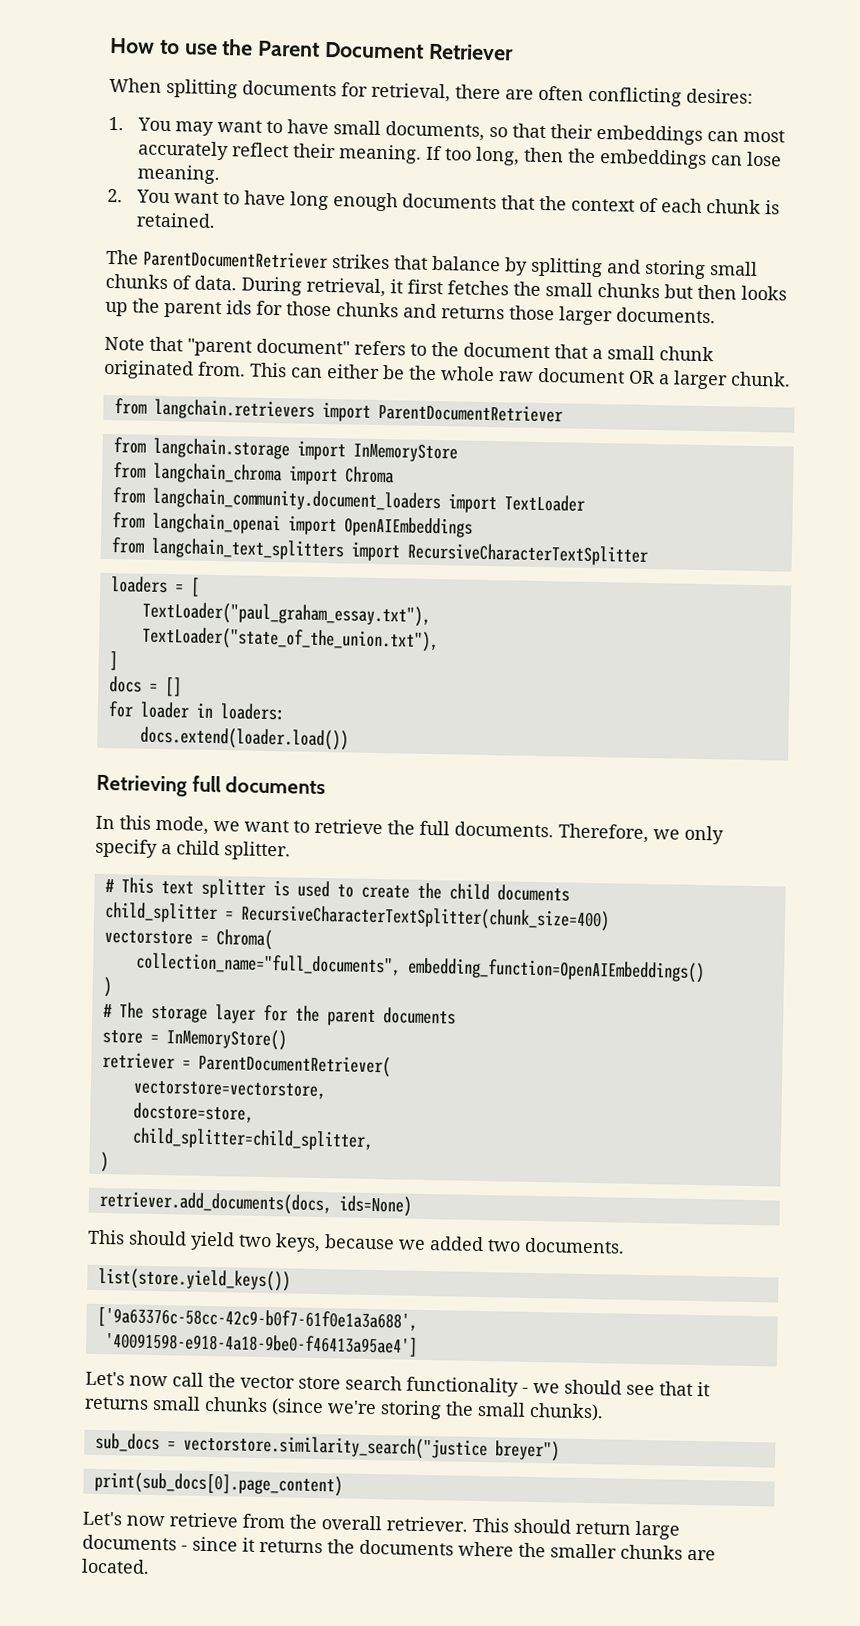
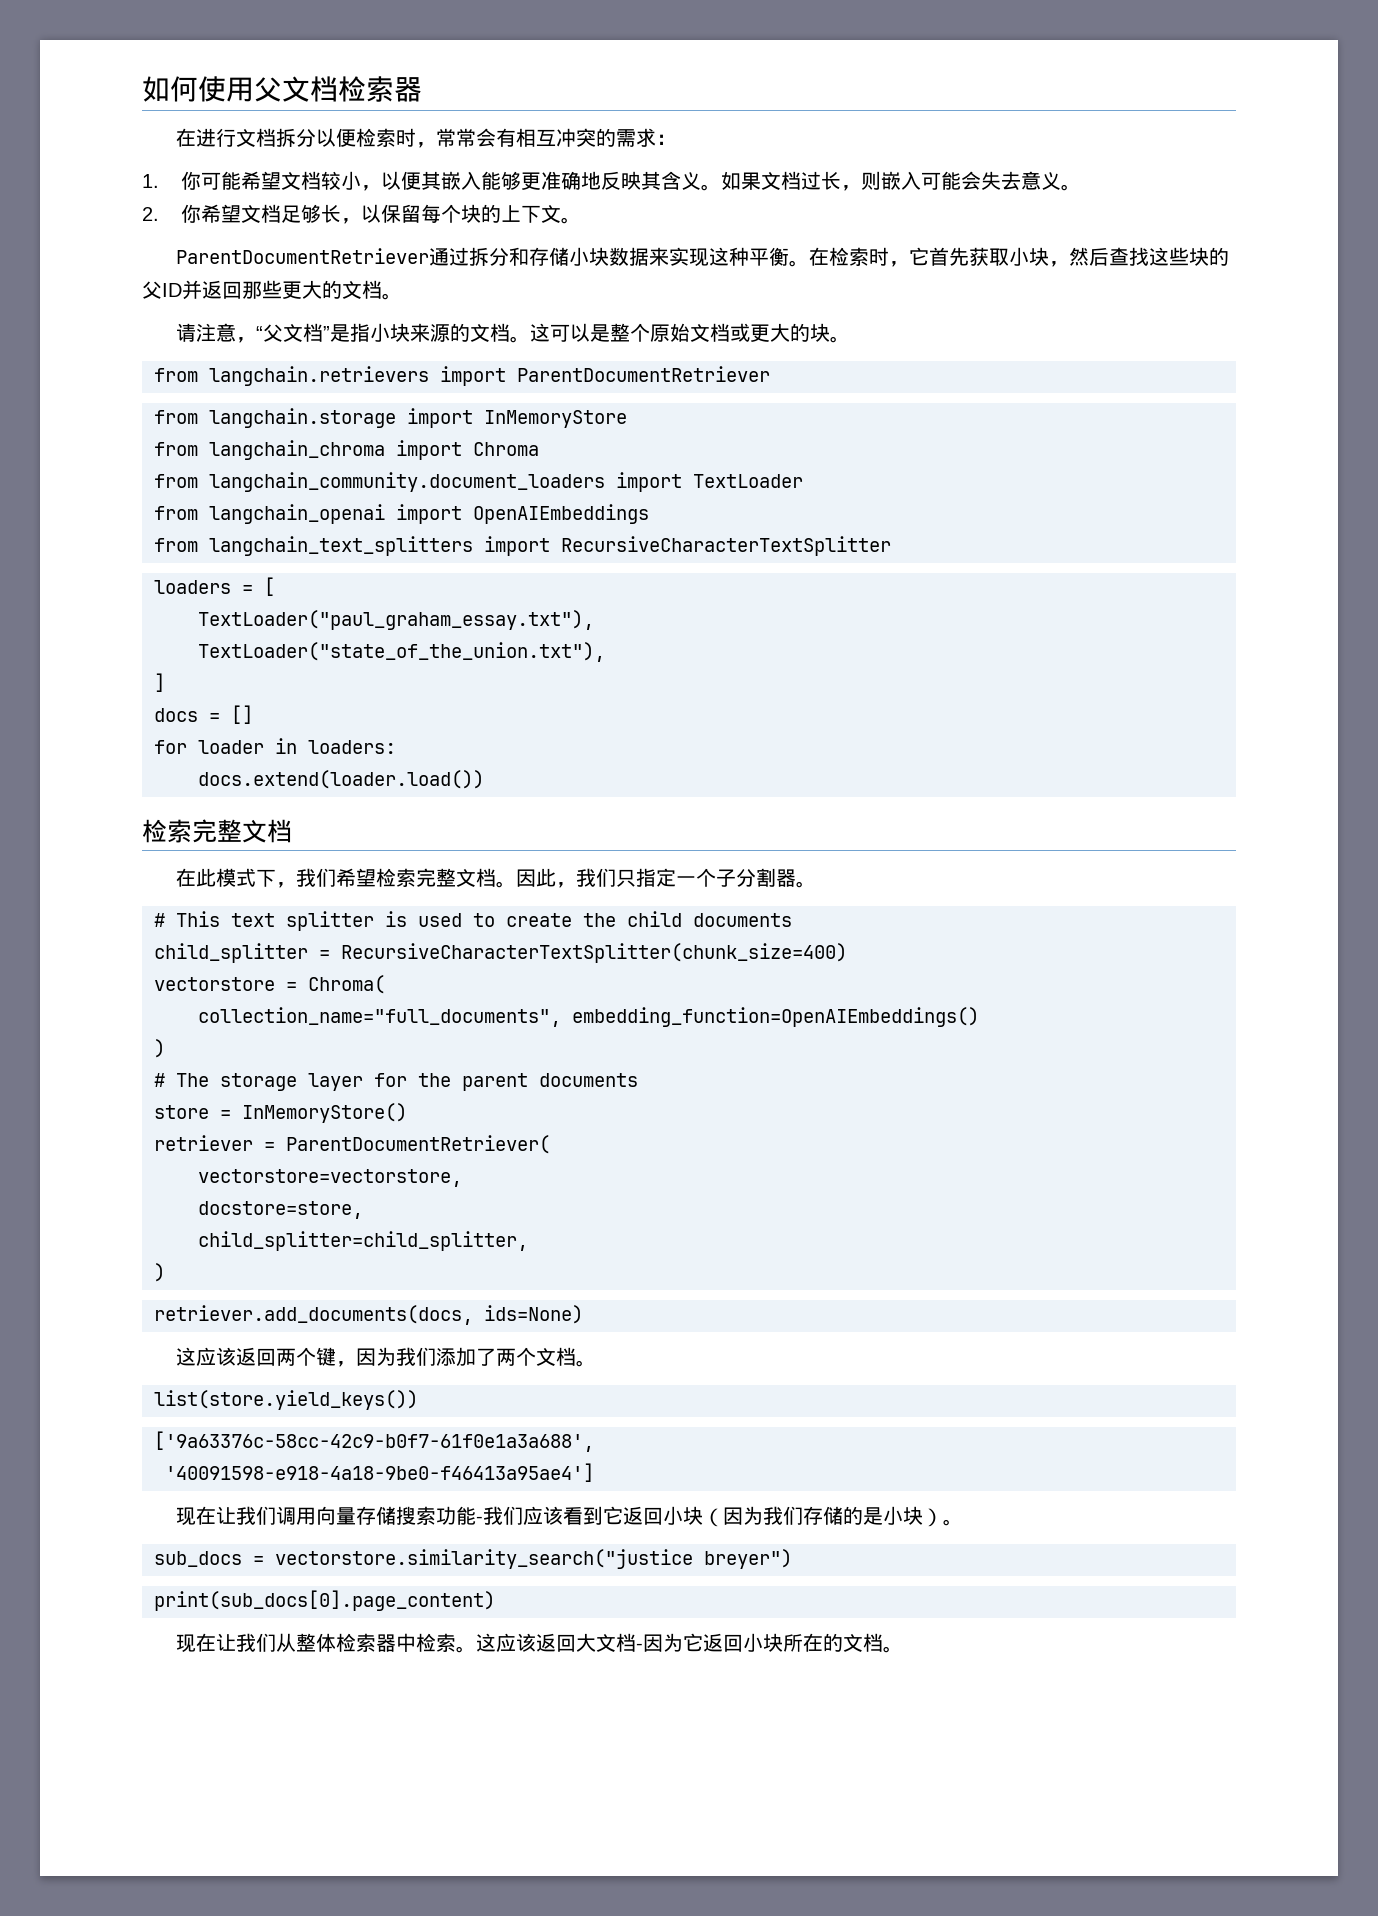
- How to use the Parent Document Retriever
- When splitting documents for retrieval, there are often conflicting desires:
- 1. You may want to have small documents, so that their embeddings can most accurately reflect their meaning. If too long, then the embeddings can lose meaning.
- 2. You want to have long enough documents that the context of each chunk is retained.
- The ParentDocumentRetriever strikes that balance by splitting and storing small chunks of data. During retrieval, it first fetches the small chunks but then looks up the parent ids for those chunks and returns those larger documents.
- Note that "parent document" refers to the document that a small chunk originated from. This can either be the whole raw document OR a larger chunk.
+ 如何使用父文档检索器
+ 在进行文档拆分以便检索时，常常会有相互冲突的需求：
+ 1.你可能希望文档较小，以便其嵌入能够更准确地反映其含义。如果文档过长，则嵌入可能会失去意义。
+ 2.你希望文档足够长，以保留每个块的上下文。
+ ParentDocumentRetriever通过拆分和存储小块数据来实现这种平衡。在检索时，它首先获取小块，然后查找这些块的父ID并返回那些更大的文档。
+ 请注意，“父文档”是指小块来源的文档。这可以是整个原始文档或更大的块。
  docs.extend(loader.load())
- Retrieving full documents
- In this mode, we want to retrieve the full documents. Therefore, we only specify a child splitter.
+ 检索完整文档
+ 在此模式下，我们希望检索完整文档。因此，我们只指定一个子分割器。
- This should yield two keys, because we added two documents.
+ 这应该返回两个键，因为我们添加了两个文档。
  list(store.yield_keys())
  ['9a63376c-58cc-42c9-b0f7-61f0e1a3a688',
  '40091598-e918-4a18-9be0-f46413a95ae4']
- Let's now call the vector store search functionality - we should see that it returns small chunks (since we're storing the small chunks).
+ 现在让我们调用向量存储搜索功能-我们应该看到它返回小块（因为我们存储的是小块）。
- Let's now retrieve from the overall retriever. This should return large documents - since it returns the documents where the smaller chunks are located.
+ 现在让我们从整体检索器中检索。这应该返回大文档-因为它返回小块所在的文档。

